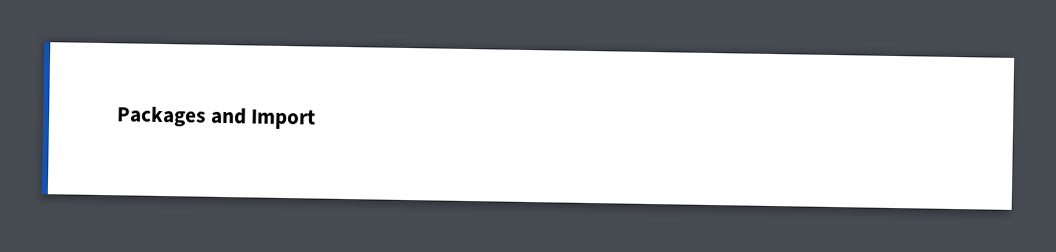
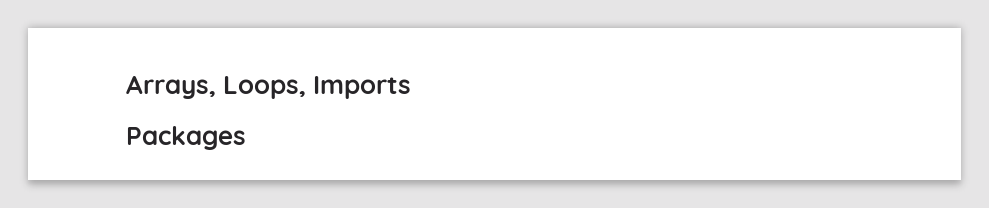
- Packages and Import
+ Arrays, Loops, Imports
+ Packages

